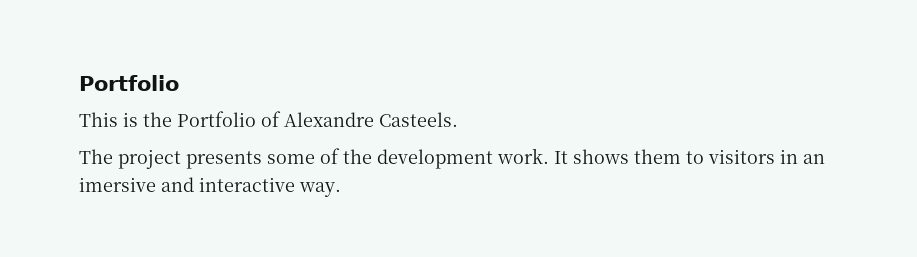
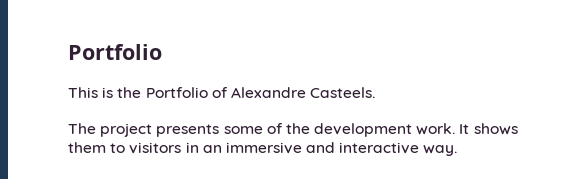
- It shows them to visitors in an imersive and interactive way.
+ It shows them to visitors in an immersive and interactive way.

